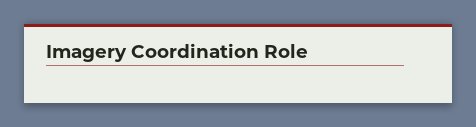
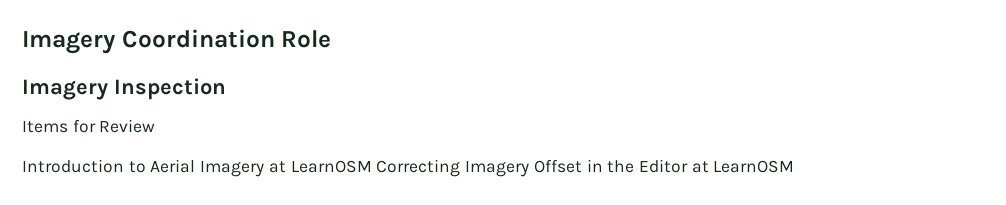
+ Imagery Inspection
+ Items for Review
+ Introduction to Aerial Imagery at LearnOSM Correcting Imagery Offset in the Editor at LearnOSM

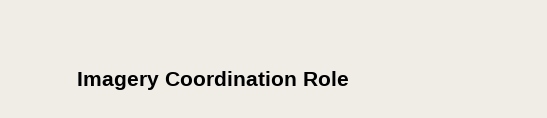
- Imagery Inspection
- Items for Review
- Introduction to Aerial Imagery at LearnOSM Correcting Imagery Offset in the Editor at LearnOSM

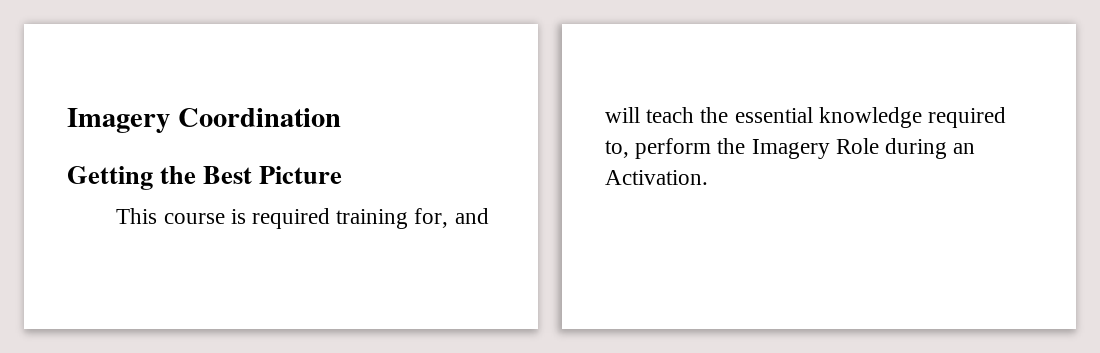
- Imagery Coordination Role
+ Imagery Coordination
+ Getting the Best Picture
+ This course is required training for, and will teach the essential knowledge required to, perform the Imagery Role during an Activation.

